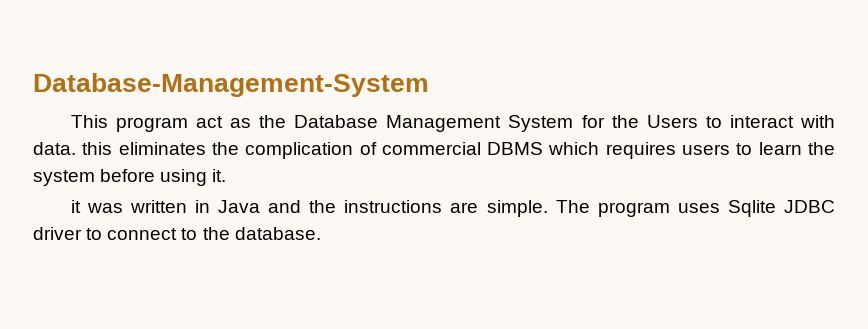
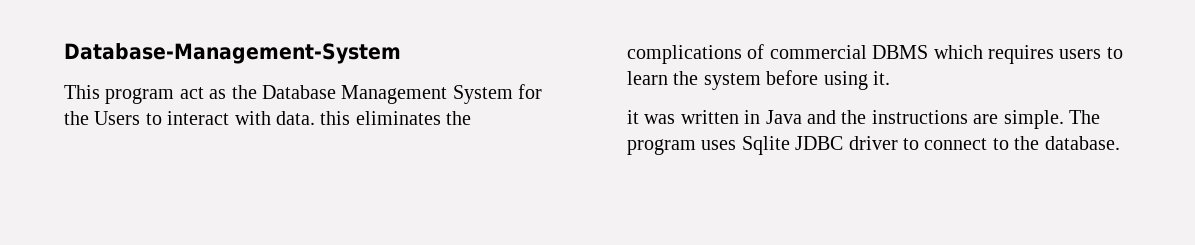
- This program act as the Database Management System for the Users to interact with data. this eliminates the complication of commercial DBMS which requires users to learn the system before using it.
+ This program act as the Database Management System for the Users to interact with data. this eliminates the complications of commercial DBMS which requires users to learn the system before using it.

